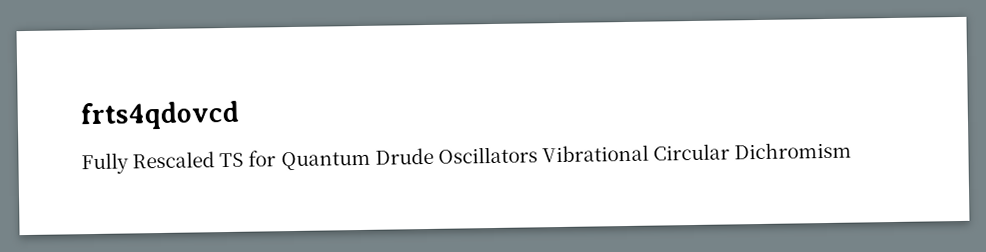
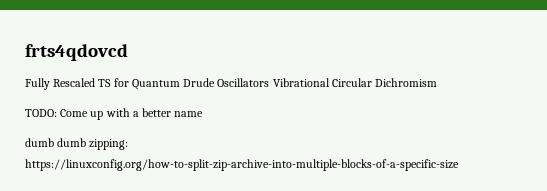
+ TODO: Come up with a better name
+ dumb dumb zipping: https://linuxconfig.org/how-to-split-zip-archive-into-multiple-blocks-of-a-specific-size

